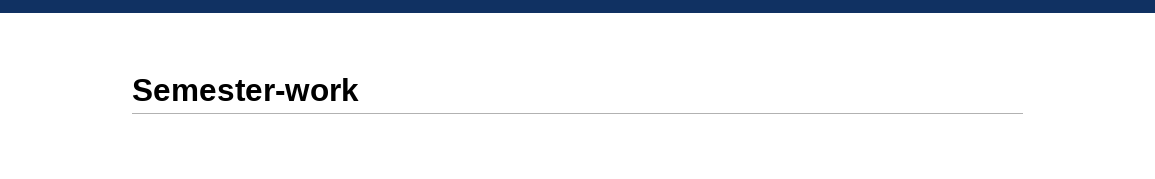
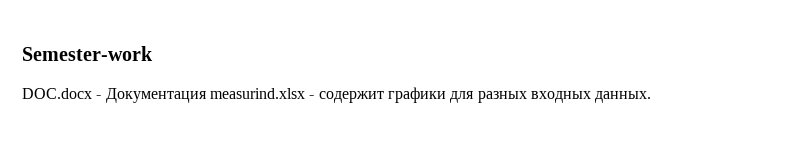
+ DOC.docx - Документация measurind.xlsx - содержит графики для разных входных данных.

